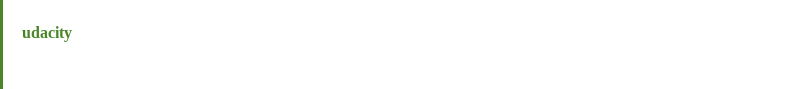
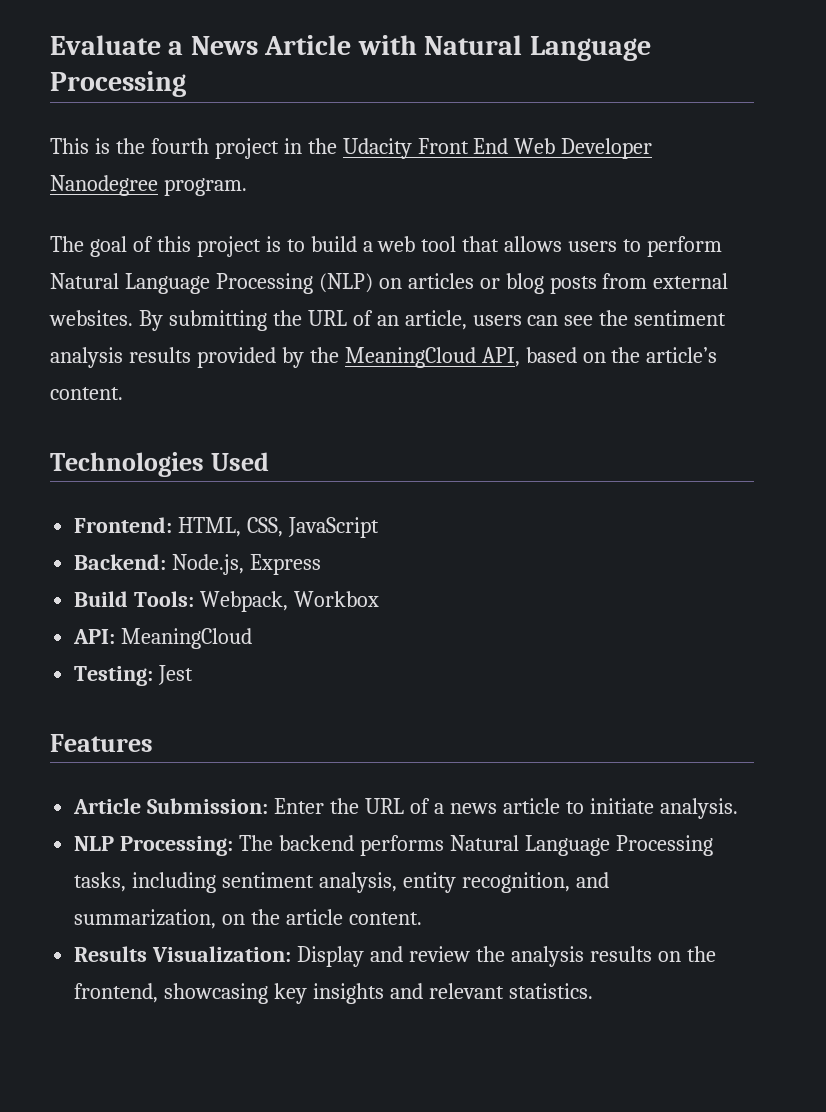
- udacity
+ Evaluate a News Article with Natural Language Processing
+ This is the fourth project in the Udacity Front End Web Developer Nanodegree program.
+ The goal of this project is to build a web tool that allows users to perform Natural Language Processing (NLP) on articles or blog posts from external websites. By submitting the URL of an article, users can see the sentiment analysis results provided by the MeaningCloud API, based on the article’s content.
+ Technologies Used
+ Frontend: HTML, CSS, JavaScript
+ Backend: Node.js, Express
+ Build Tools: Webpack, Workbox
+ API: MeaningCloud
+ Testing: Jest
+ Features
+ Article Submission: Enter the URL of a news article to initiate analysis.
+ NLP Processing: The backend performs Natural Language Processing tasks, including sentiment analysis, entity recognition, and summarization, on the article content.
+ Results Visualization: Display and review the analysis results on the frontend, showcasing key insights and relevant statistics.

